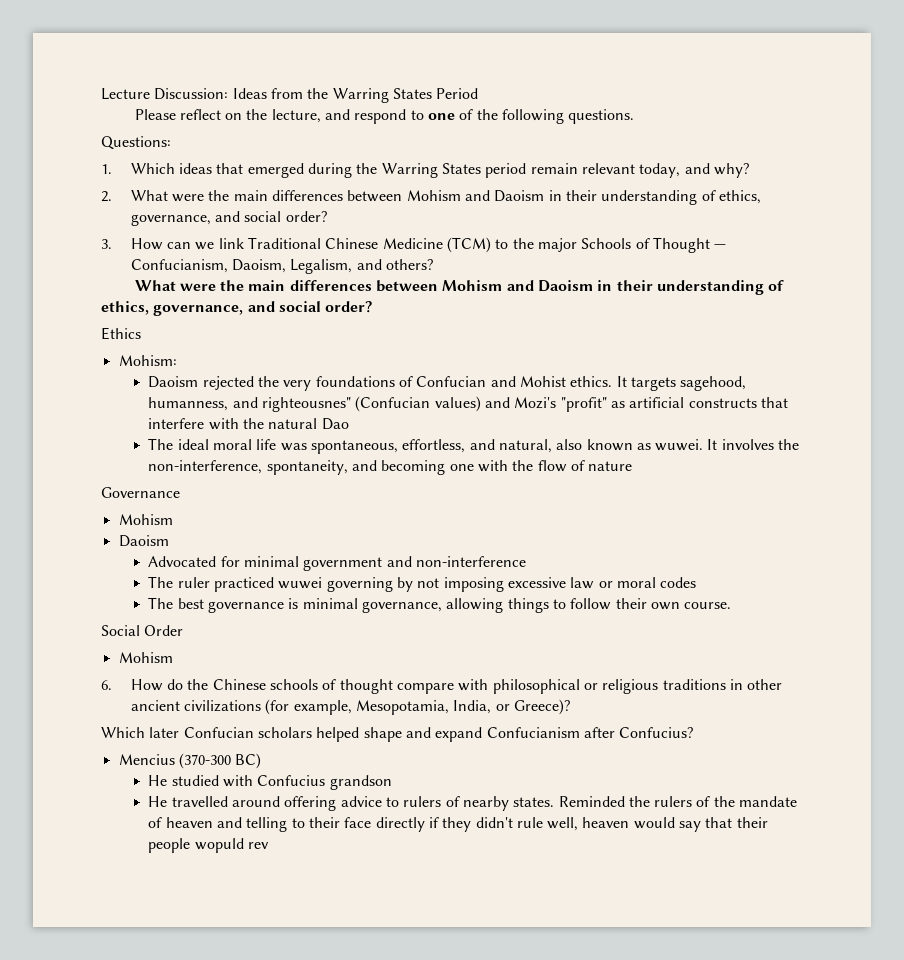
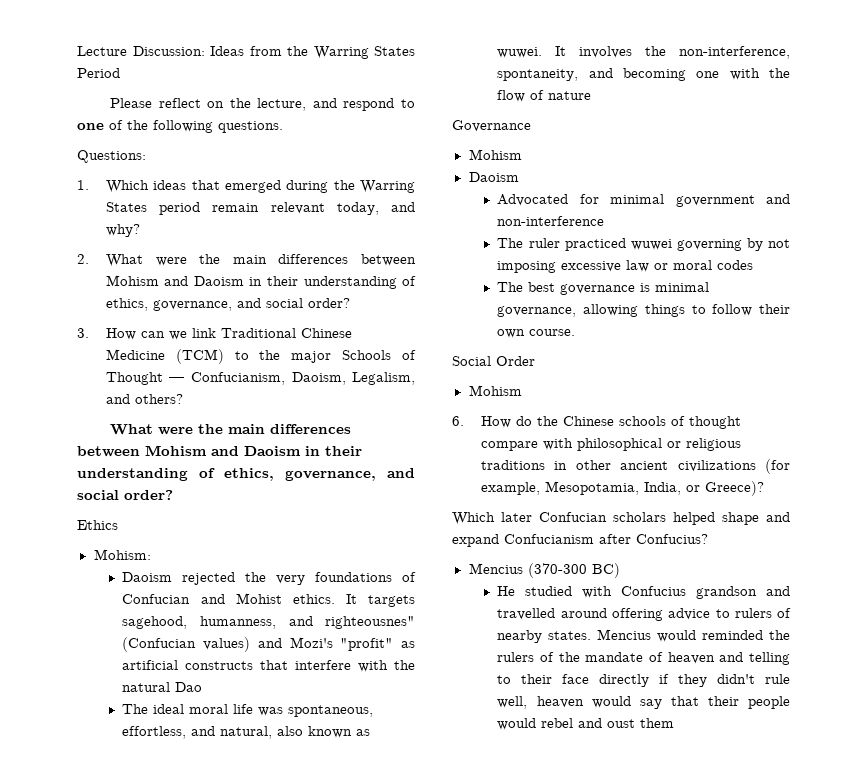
- He studied with Confucius grandson
- He travelled around offering advice to rulers of nearby states.
+ He studied with Confucius grandson and travelled around offering advice to rulers of nearby states.
- Reminded the rulers of the mandate of heaven and telling to their face directly if they didn't rule well, heaven would say that their people wopuld rev
+ Mencius would reminded the rulers of the mandate of heaven and telling to their face directly if they didn't rule well, heaven would say that their people would rebel and oust them

